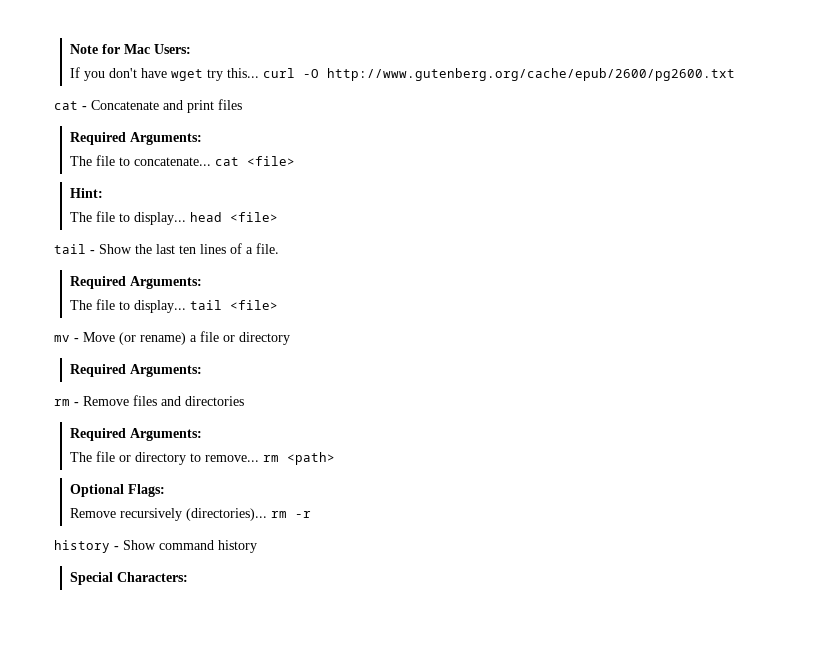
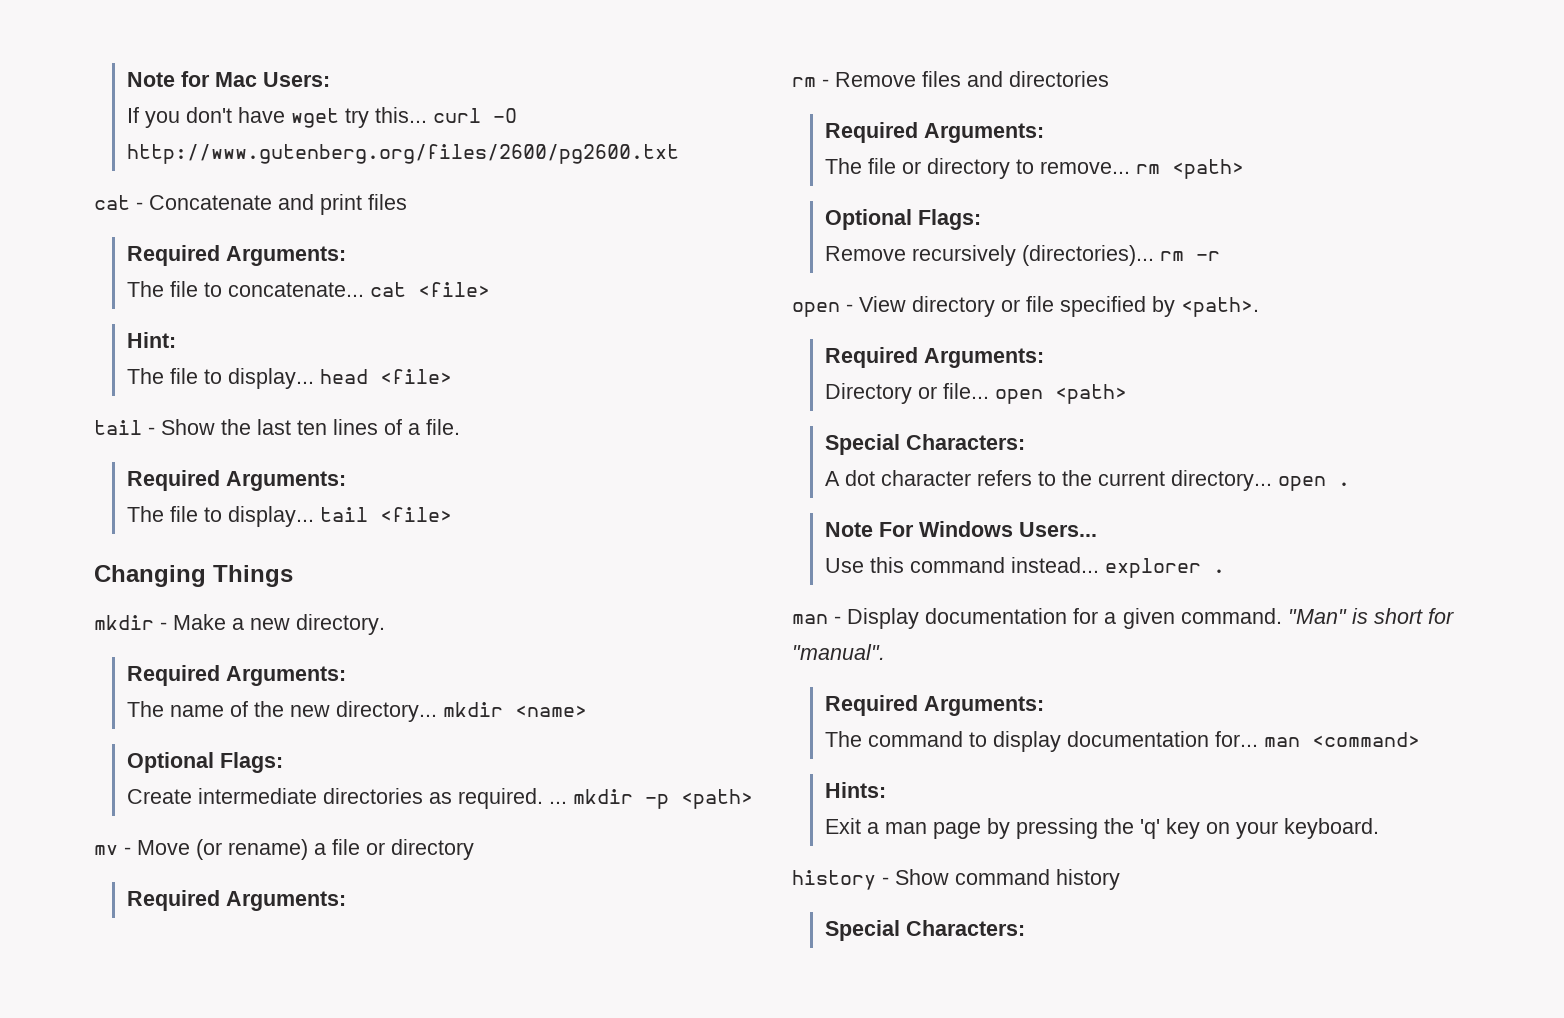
- If you don't have wget try this... curl -O http://www.gutenberg.org/cache/epub/2600/pg2600.txt
+ If you don't have wget try this... curl -O http://www.gutenberg.org/files/2600/pg2600.txt
+ Changing Things
+ mkdir - Make a new directory.
+ Required Arguments:
+ The name of the new directory... mkdir <name>
+ Optional Flags:
+ Create intermediate directories as required. ... mkdir -p <path>
+ open - View directory or file specified by <path>.
+ Required Arguments:
+ Directory or file... open <path>
+ Special Characters:
+ A dot character refers to the current directory... open .
+ Note For Windows Users...
+ Use this command instead... explorer .
+ man - Display documentation for a given command. "Man" is short for "manual".
+ Required Arguments:
+ The command to display documentation for... man <command>
+ Hints:
+ Exit a man page by pressing the 'q' key on your keyboard.

